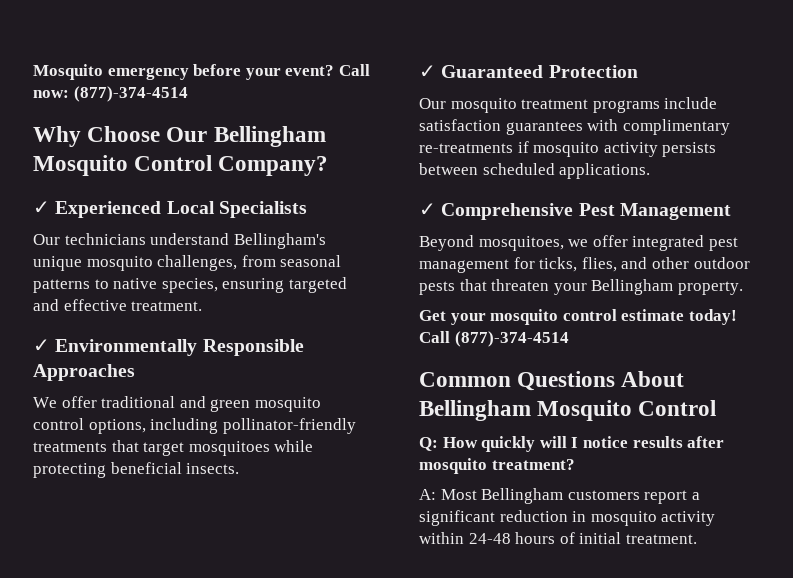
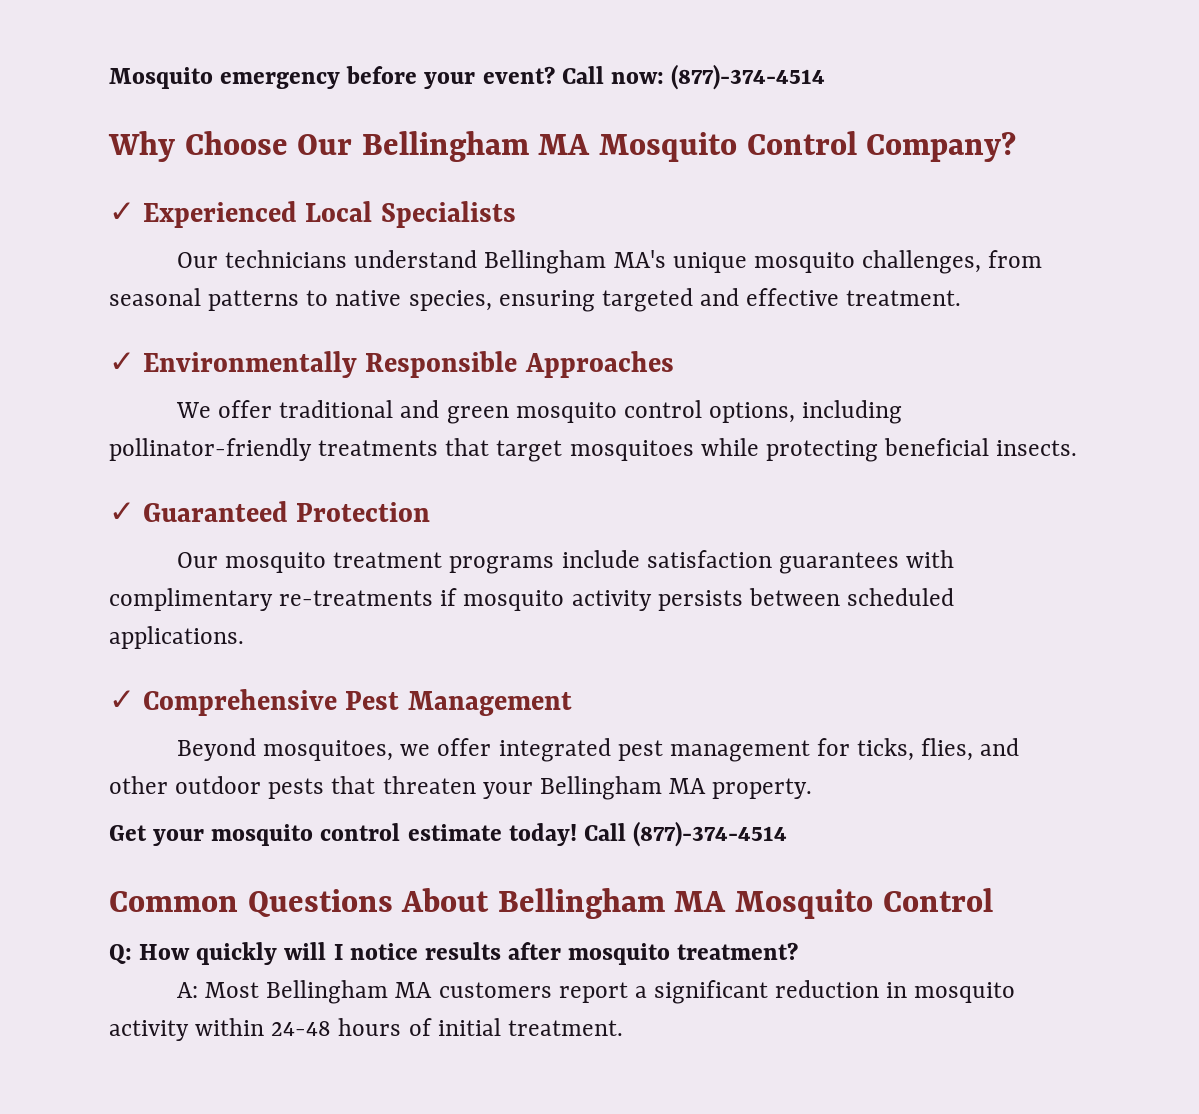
- Why Choose Our Bellingham Mosquito Control Company?
+ Why Choose Our Bellingham MA Mosquito Control Company?
- Our technicians understand Bellingham's unique mosquito challenges, from seasonal patterns to native species, ensuring targeted and effective treatment.
+ Our technicians understand Bellingham MA's unique mosquito challenges, from seasonal patterns to native species, ensuring targeted and effective treatment.
- Beyond mosquitoes, we offer integrated pest management for ticks, flies, and other outdoor pests that threaten your Bellingham property.
+ Beyond mosquitoes, we offer integrated pest management for ticks, flies, and other outdoor pests that threaten your Bellingham MA property.
- Common Questions About Bellingham Mosquito Control
+ Common Questions About Bellingham MA Mosquito Control
- A: Most Bellingham customers report a significant reduction in mosquito activity within 24-48 hours of initial treatment.
+ A: Most Bellingham MA customers report a significant reduction in mosquito activity within 24-48 hours of initial treatment.

